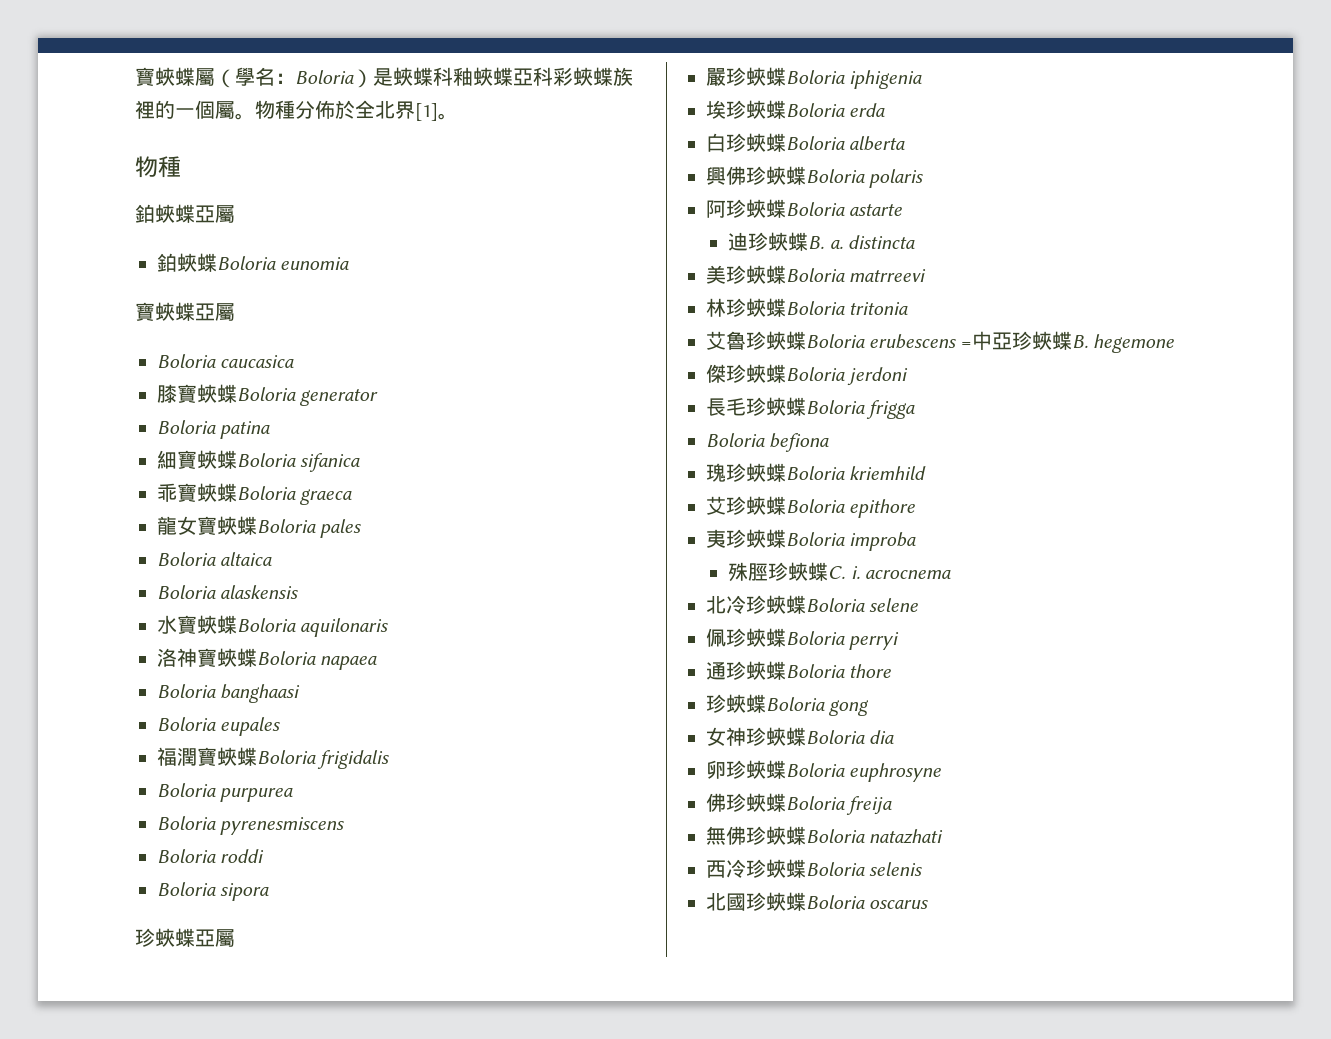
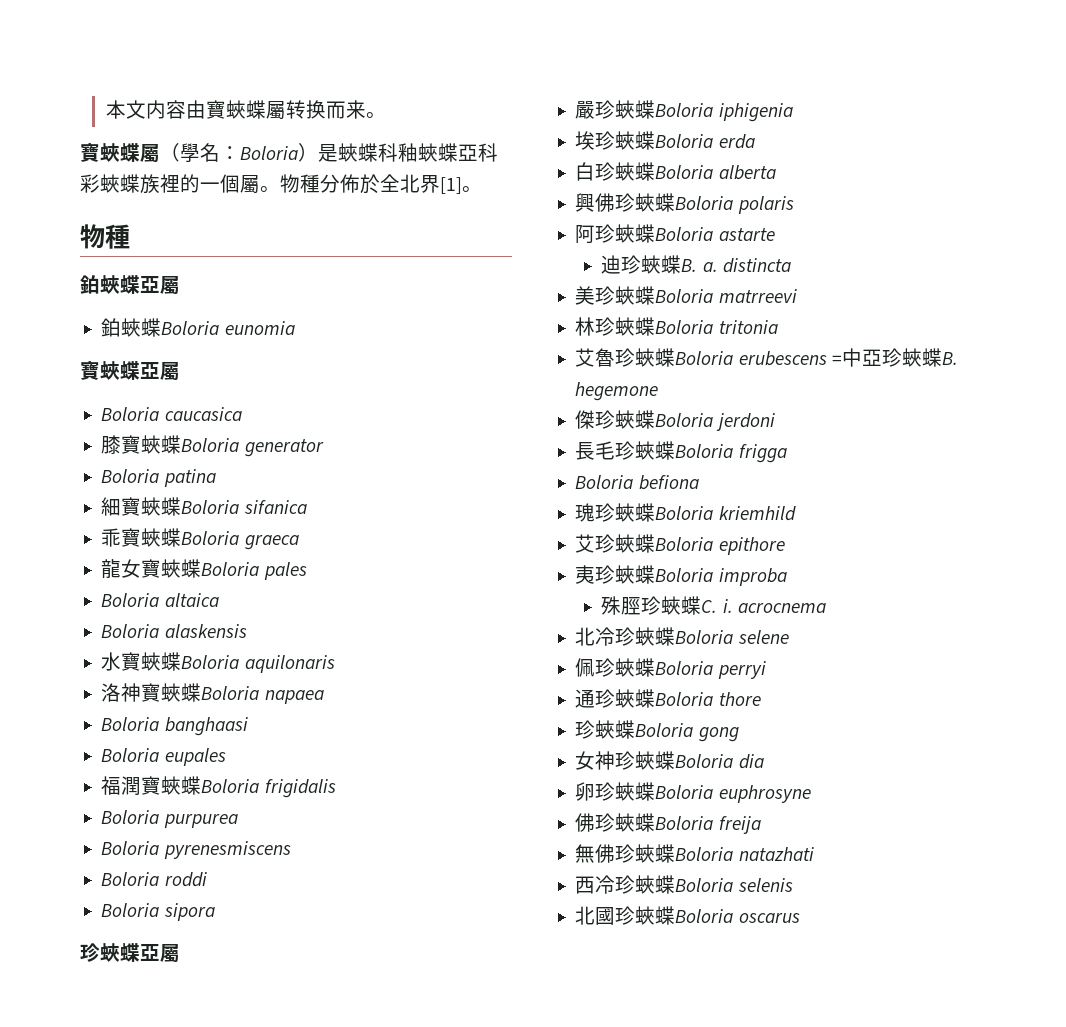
+ 本文内容由寶蛺蝶屬转换而来。

